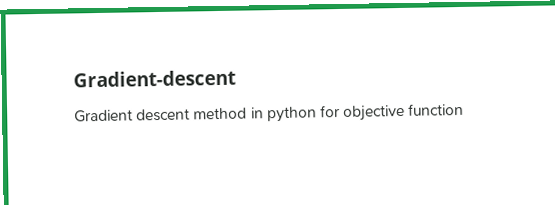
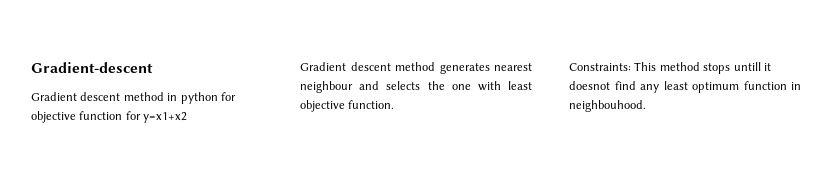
- Gradient descent method in python for objective function
+ Gradient descent method in python for objective function for y=x1+x2
+ Gradient descent method generates nearest neighbour and selects the one with least objective function.
+ Constraints: This method stops untill it doesnot find any least optimum function in neighbouhood.

